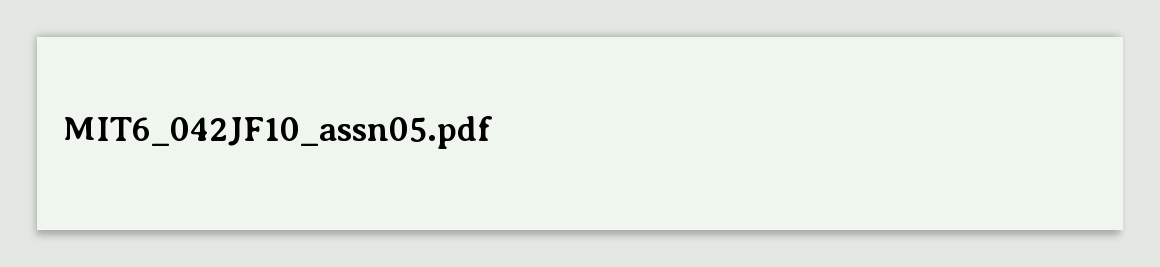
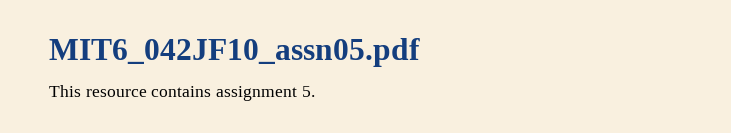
+ This resource contains assignment 5.

